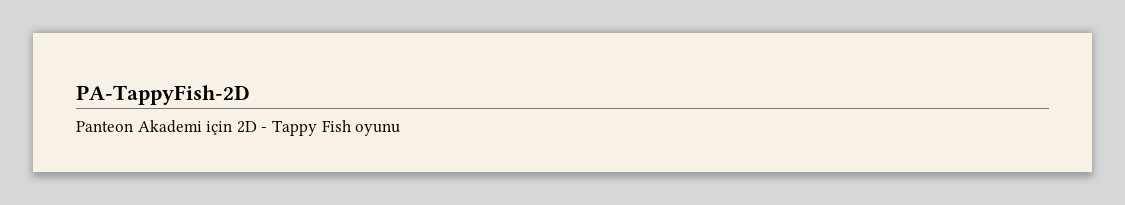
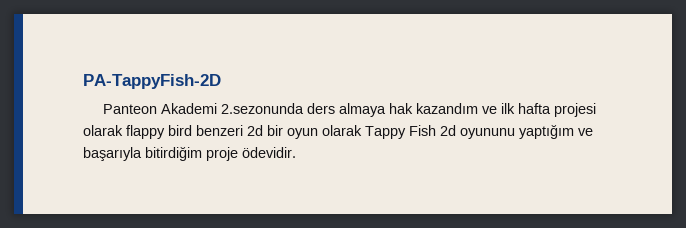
- Panteon Akademi için 2D - Tappy Fish oyunu
+ Panteon Akademi 2.sezonunda ders almaya hak kazandım ve ilk hafta projesi olarak flappy bird benzeri 2d bir oyun olarak Tappy Fish 2d oyununu yaptığım ve başarıyla bitirdiğim proje ödevidir.

